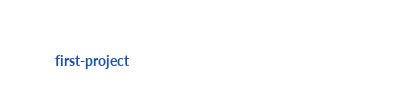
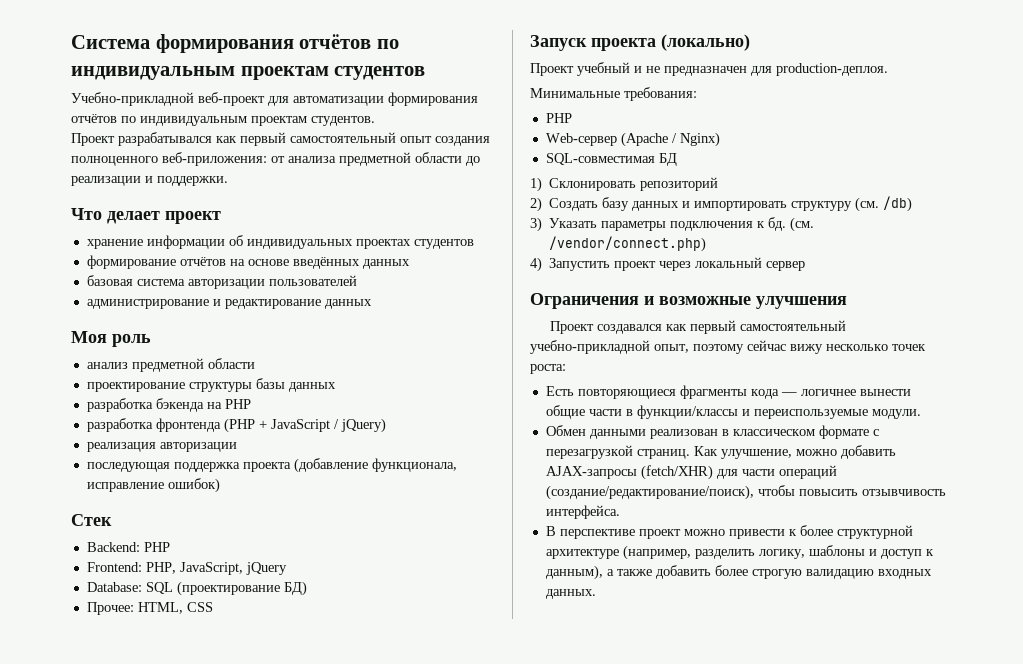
- first-project
+ Система формирования отчётов по индивидуальным проектам студентов
+ Учебно-прикладной веб-проект для автоматизации формирования отчётов по индивидуальным проектам студентов.
+ Проект разрабатывался как первый самостоятельный опыт создания полноценного веб-приложения: от анализа предметной области до реализации и поддержки.
+ Что делает проект
+ хранение информации об индивидуальных проектах студентов
+ формирование отчётов на основе введённых данных
+ базовая система авторизации пользователей
+ администрирование и редактирование данных
+ Моя роль
+ анализ предметной области
+ проектирование структуры базы данных
+ разработка бэкенда на PHP
+ разработка фронтенда (PHP + JavaScript / jQuery)
+ реализация авторизации
+ последующая поддержка проекта (добавление функционала, исправление ошибок)
+ Стек
+ Backend: PHP
+ Frontend: PHP, JavaScript, jQuery
+ Database: SQL (проектирование БД)
+ Прочее: HTML, CSS
+ Запуск проекта (локально)
+ Проект учебный и не предназначен для production-деплоя.
+ Минимальные требования:
+ PHP
+ Web-сервер (Apache / Nginx)
+ SQL-совместимая БД
+ 1) Склонировать репозиторий
+ 2) Создать базу данных и импортировать структуру (см. /db)
+ 3) Указать параметры подключения к бд. (см. /vendor/connect.php)
+ 4) Запустить проект через локальный сервер
+ Ограничения и возможные улучшения
+ Проект создавался как первый самостоятельный учебно-прикладной опыт, поэтому сейчас вижу несколько точек роста:
+ Есть повторяющиеся фрагменты кода — логичнее вынести общие части в функции/классы и переиспользуемые модули.
+ Обмен данными реализован в классическом формате с перезагрузкой страниц. Как улучшение, можно добавить AJAX-запросы (fetch/XHR) для части операций (создание/редактирование/поиск), чтобы повысить отзывчивость интерфейса.
+ В перспективе проект можно привести к более структурной архитектуре (например, разделить логику, шаблоны и доступ к данным), а также добавить более строгую валидацию входных данных.

